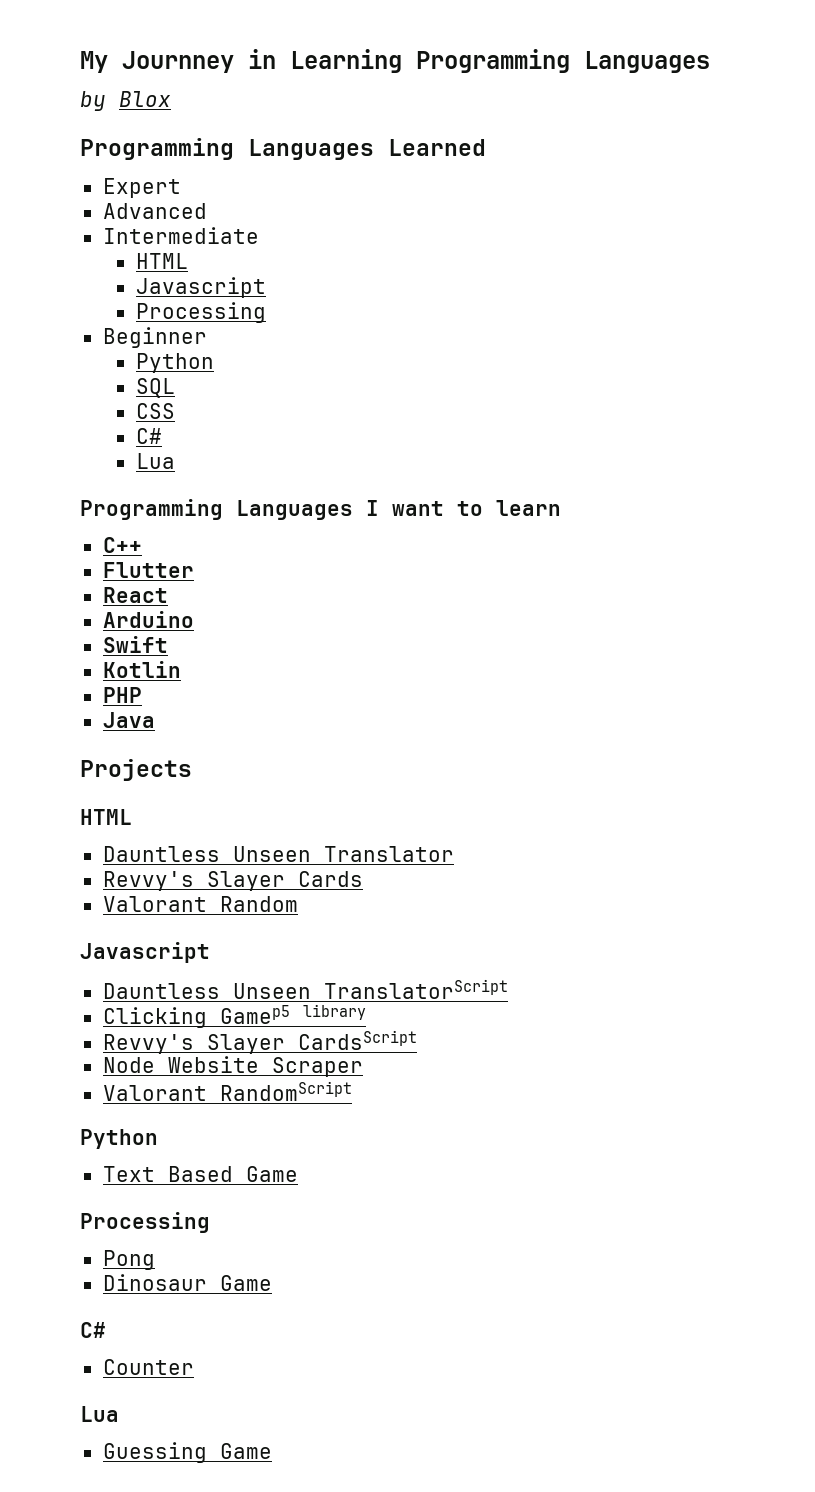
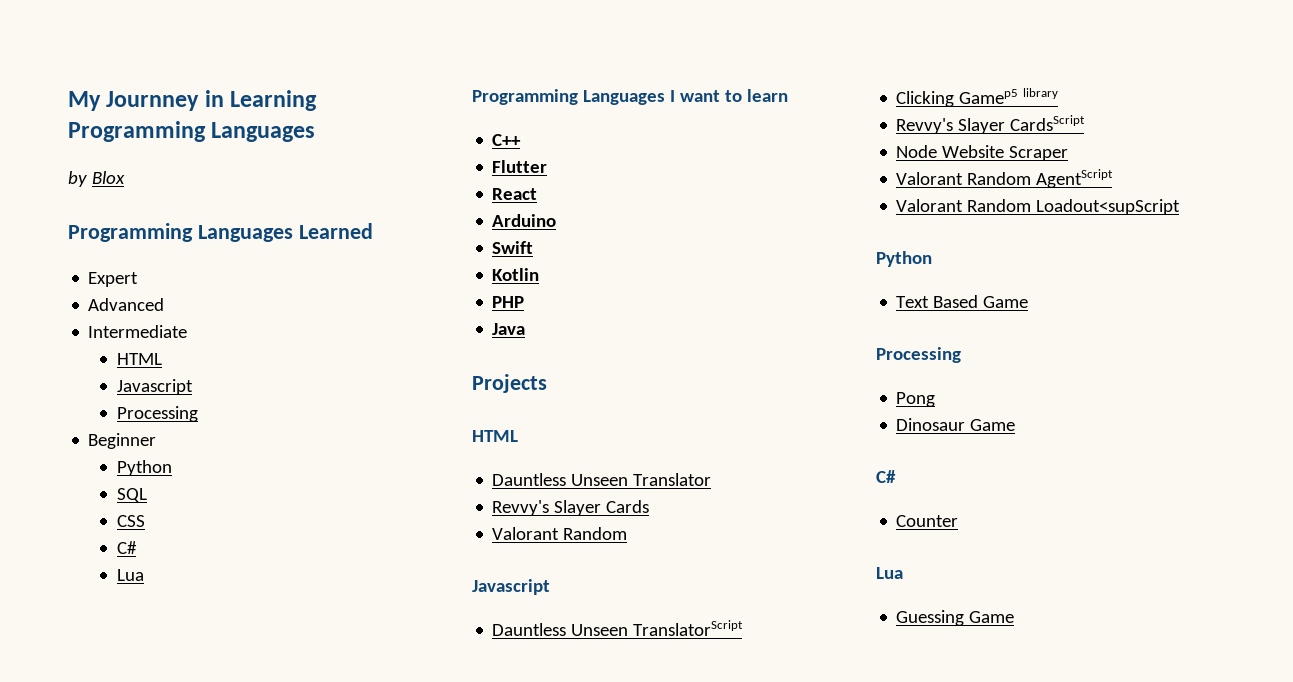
- Valorant RandomScript
+ Valorant Random AgentScript
+ Valorant Random Loadout<supScript

